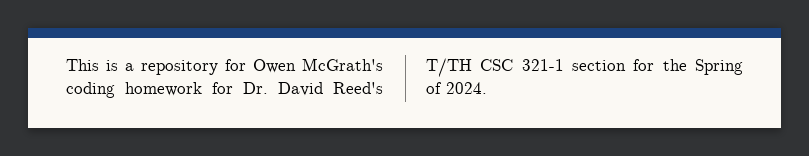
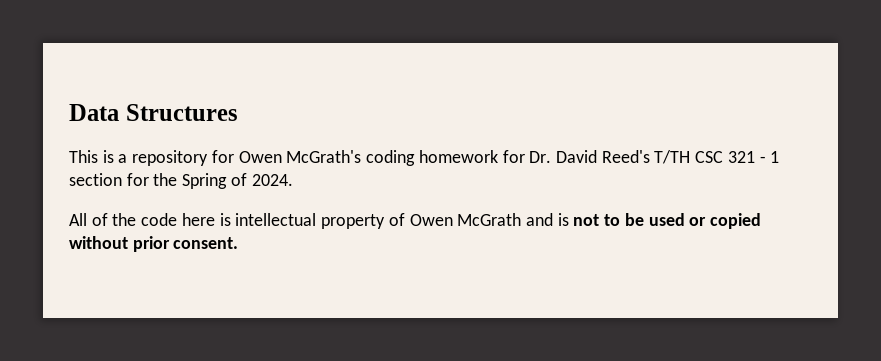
+ Data Structures
- This is a repository for Owen McGrath's coding homework for Dr. David Reed's T/TH CSC 321-1 section for the Spring of 2024.
+ This is a repository for Owen McGrath's coding homework for Dr. David Reed's T/TH CSC 321 - 1 section for the Spring of 2024.
+ All of the code here is intellectual property of Owen McGrath and is not to be used or copied without prior consent.

